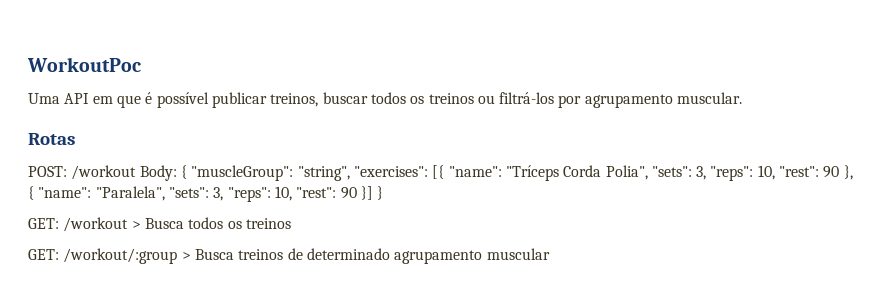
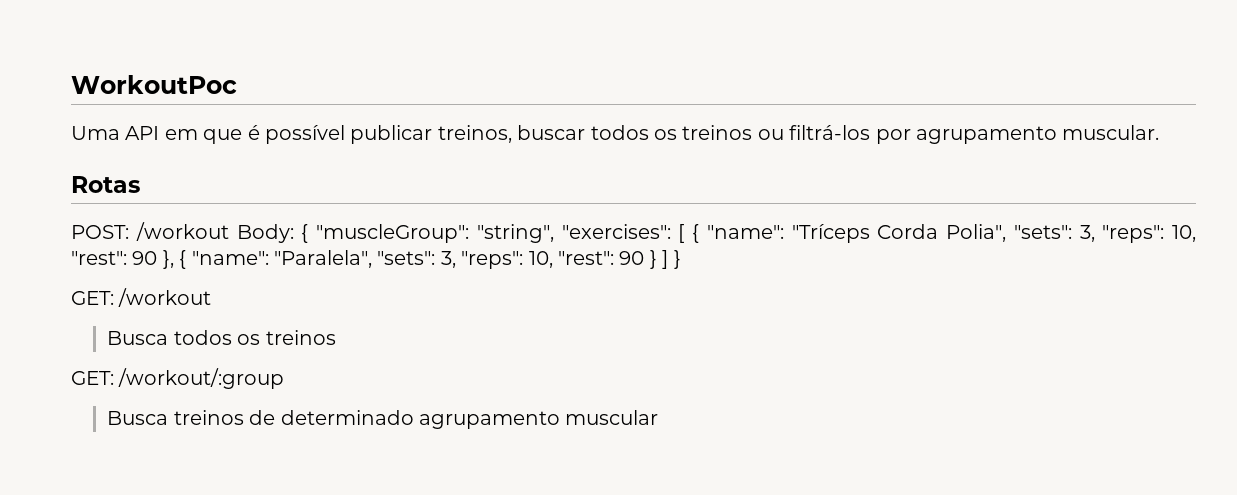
- POST: /workout Body: { "muscleGroup": "string", "exercises": [{ "name": "Tríceps Corda Polia", "sets": 3, "reps": 10, "rest": 90 }, { "name": "Paralela", "sets": 3, "reps": 10, "rest": 90 }] }
+ POST: /workout Body: { "muscleGroup": "string", "exercises": [ { "name": "Tríceps Corda Polia", "sets": 3, "reps": 10, "rest": 90 }, { "name": "Paralela", "sets": 3, "reps": 10, "rest": 90 } ] }
- GET: /workout > Busca todos os treinos
+ GET: /workout
+ Busca todos os treinos
- GET: /workout/:group > Busca treinos de determinado agrupamento muscular
+ GET: /workout/:group
+ Busca treinos de determinado agrupamento muscular

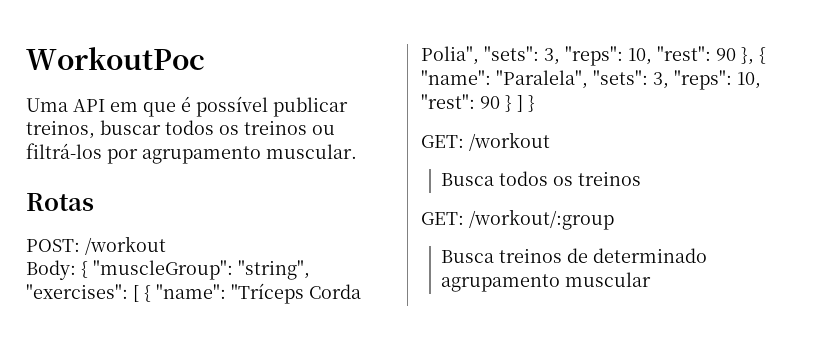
- POST: /workout Body: { "muscleGroup": "string", "exercises": [ { "name": "Tríceps Corda Polia", "sets": 3, "reps": 10, "rest": 90 }, { "name": "Paralela", "sets": 3, "reps": 10, "rest": 90 } ] }
+ POST: /workout
+ Body: { "muscleGroup": "string", "exercises": [ { "name": "Tríceps Corda Polia", "sets": 3, "reps": 10, "rest": 90 }, { "name": "Paralela", "sets": 3, "reps": 10, "rest": 90 } ] }

